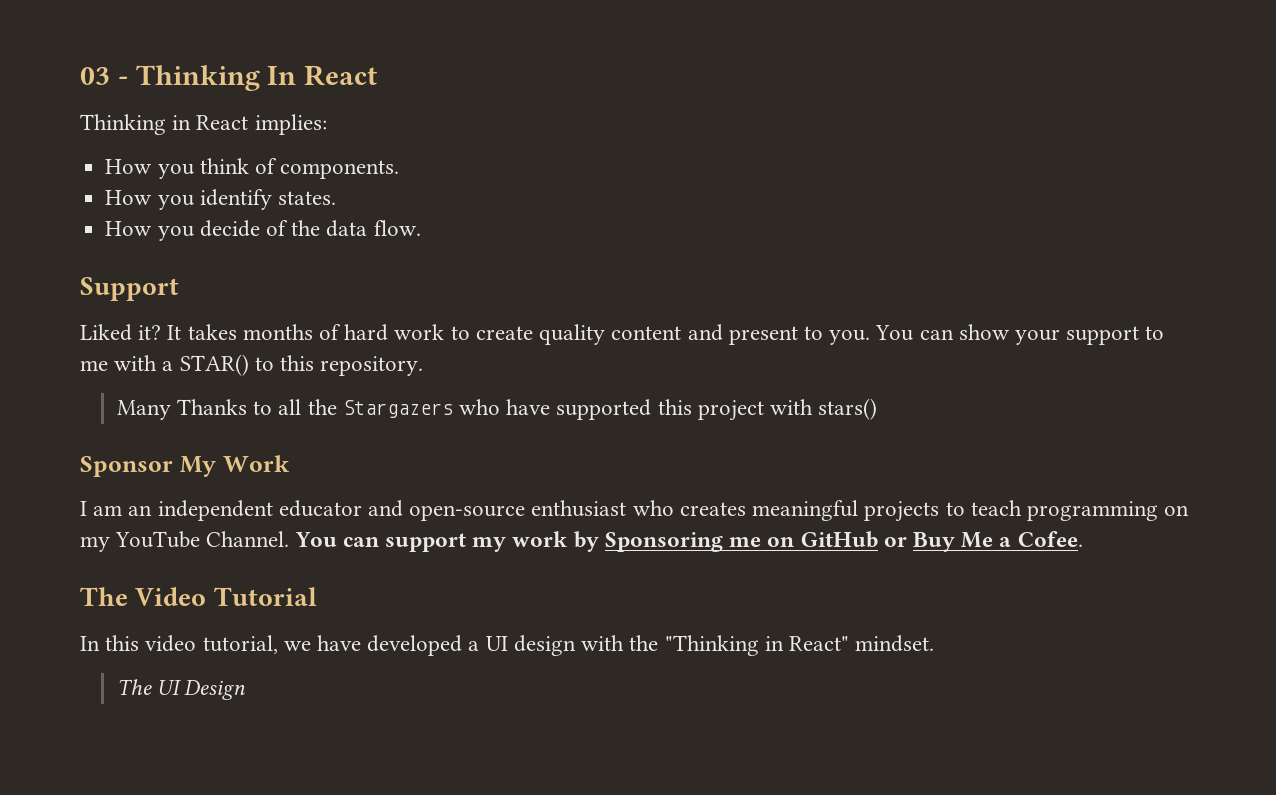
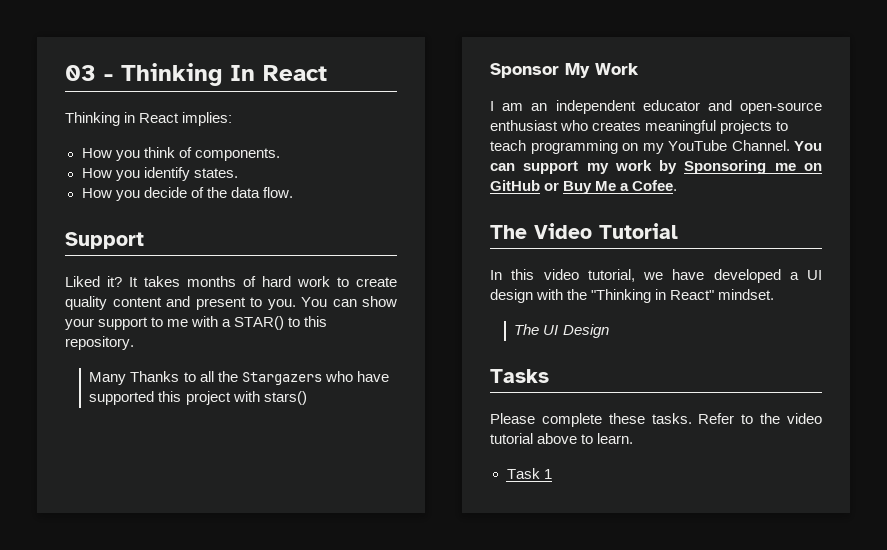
+ Tasks
+ Please complete these tasks. Refer to the video tutorial above to learn.
+ Task 1

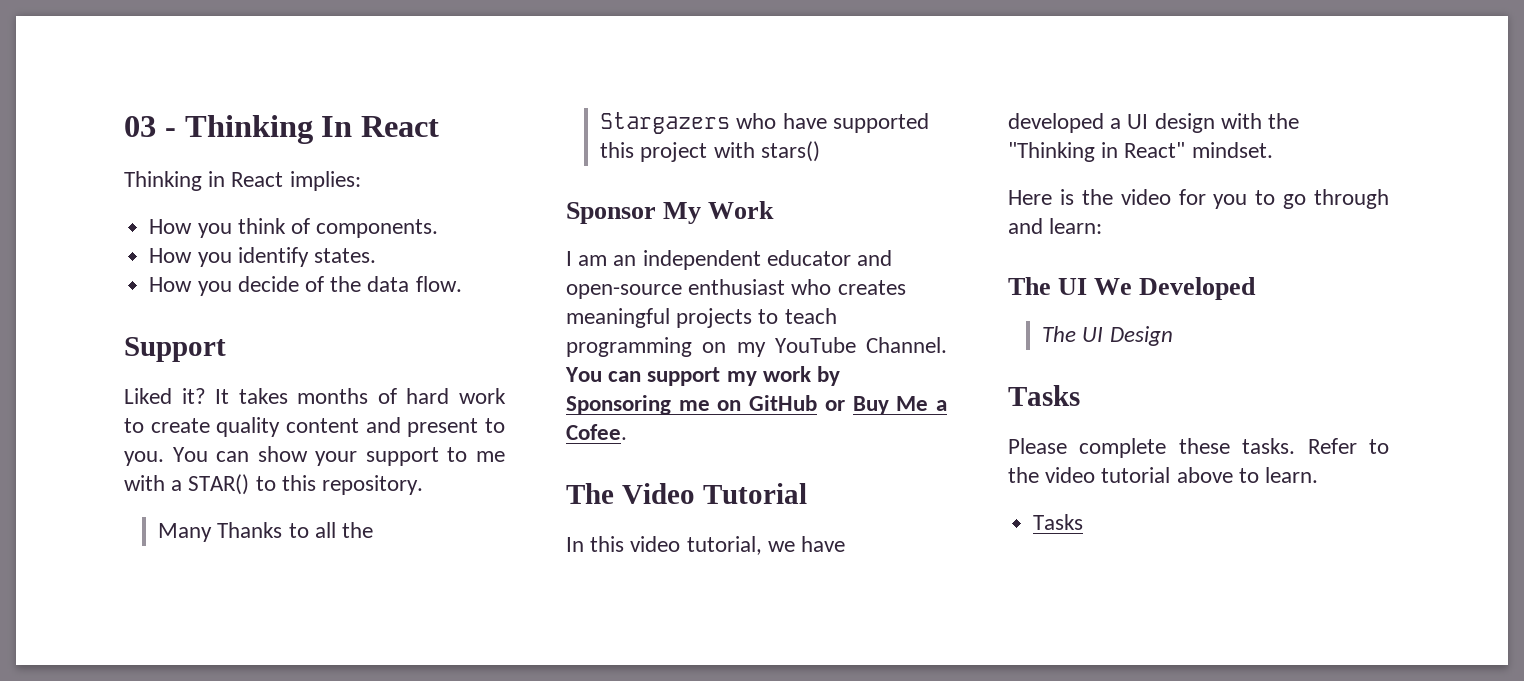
+ Here is the video for you to go through and learn:
+ The UI We Developed
  Refer to the video tutorial above to learn.
- Task 1
+ Tasks

